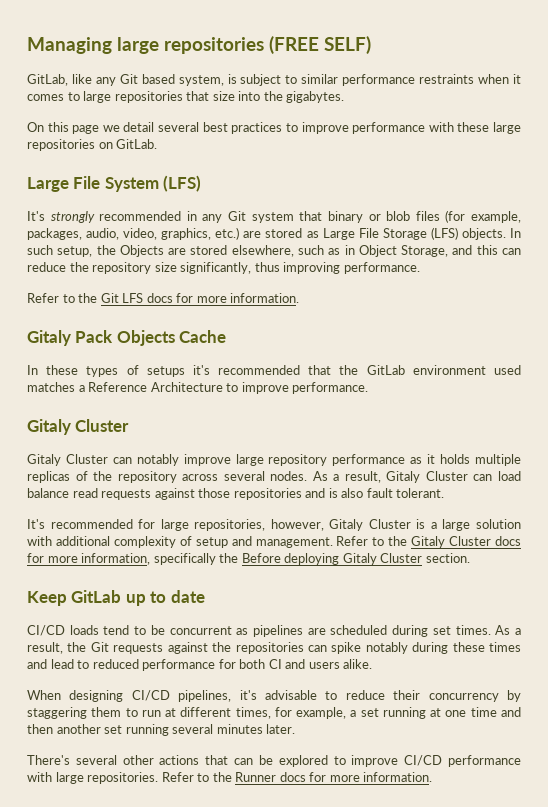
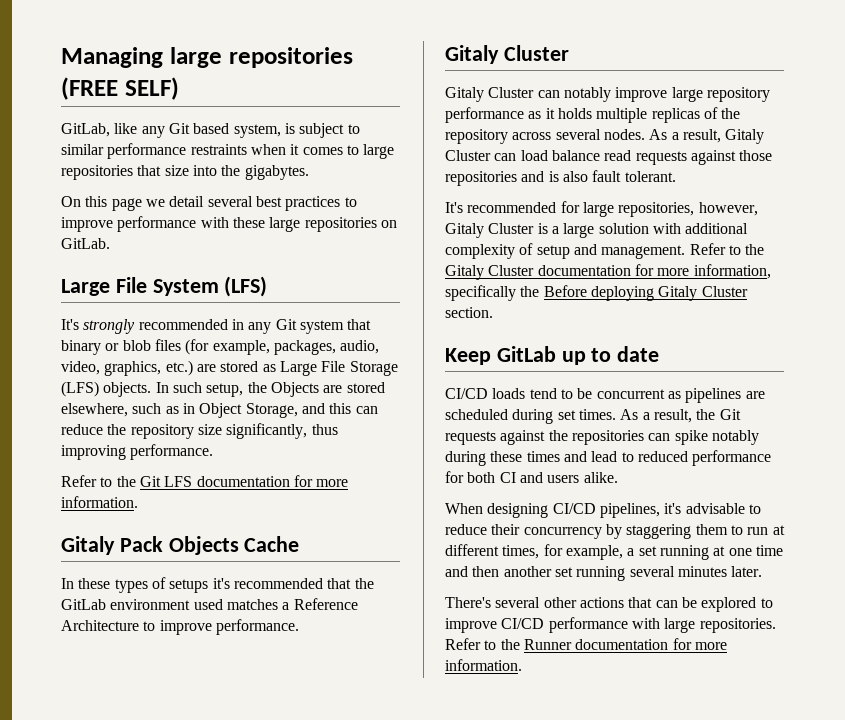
- Refer to the Git LFS docs for more information.
+ Refer to the Git LFS documentation for more information.
- Refer to the Gitaly Cluster docs for more information, specifically the Before deploying Gitaly Cluster section.
+ Refer to the Gitaly Cluster documentation for more information, specifically the Before deploying Gitaly Cluster section.
- Refer to the Runner docs for more information.
+ Refer to the Runner documentation for more information.

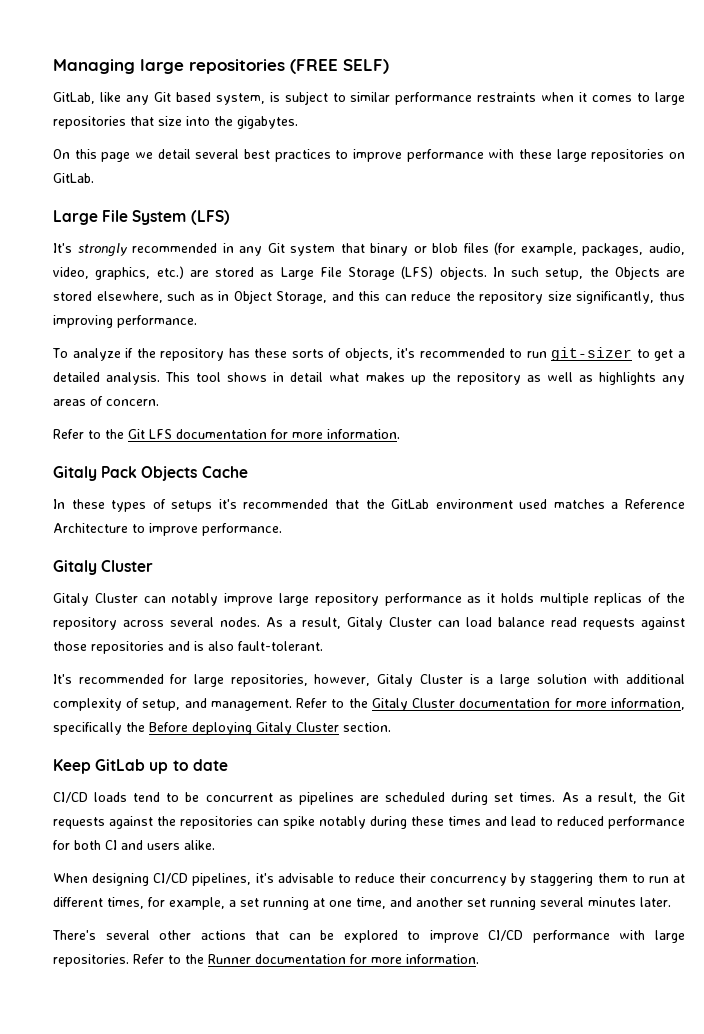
+ To analyze if the repository has these sorts of objects, it's recommended to run git-sizer to get a detailed analysis. This tool shows in detail what makes up the repository as well as highlights any areas of concern.
- As a result, Gitaly Cluster can load balance read requests against those repositories and is also fault tolerant.
+ As a result, Gitaly Cluster can load balance read requests against those repositories and is also fault-tolerant.
- It's recommended for large repositories, however, Gitaly Cluster is a large solution with additional complexity of setup and management.
+ It's recommended for large repositories, however, Gitaly Cluster is a large solution with additional complexity of setup, and management.
- When designing CI/CD pipelines, it's advisable to reduce their concurrency by staggering them to run at different times, for example, a set running at one time and then another set running several minutes later.
+ When designing CI/CD pipelines, it's advisable to reduce their concurrency by staggering them to run at different times, for example, a set running at one time, and another set running several minutes later.

